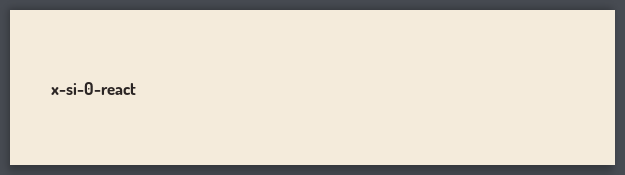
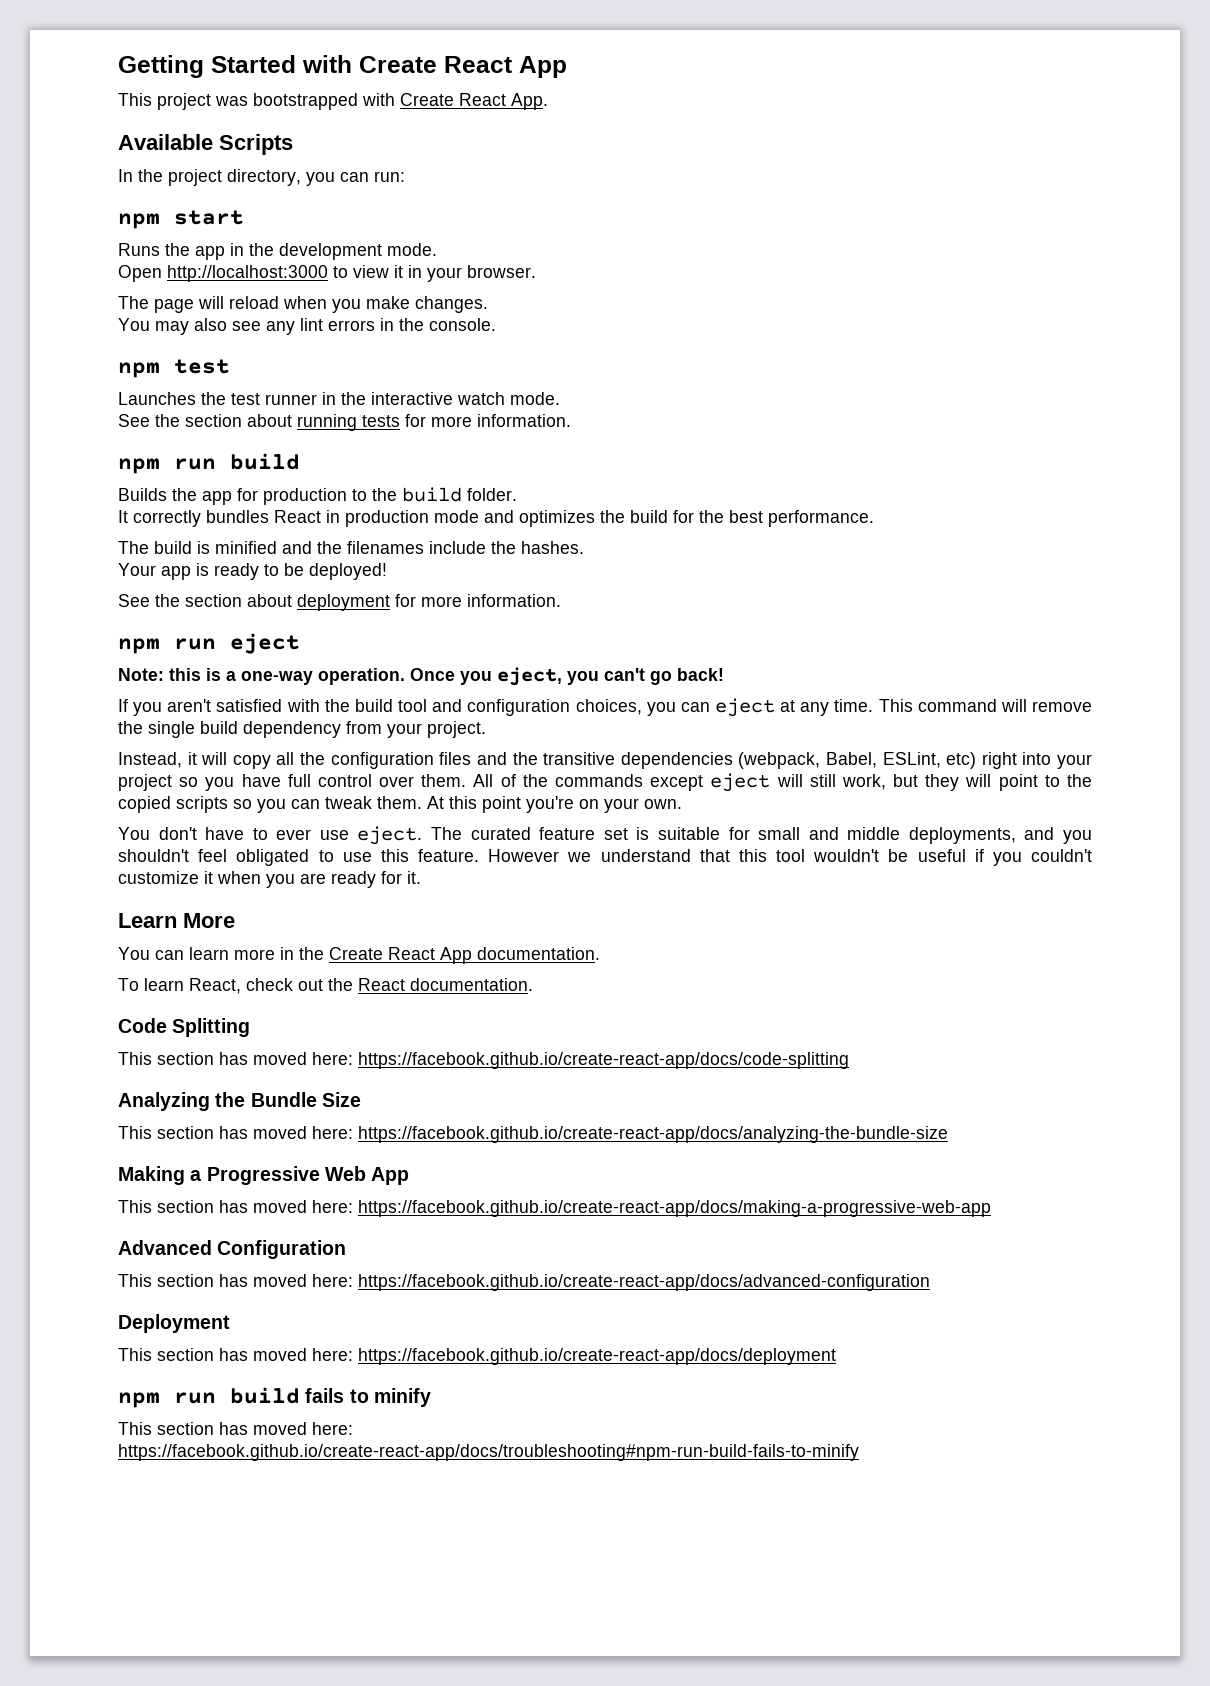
- x-si-0-react
+ Getting Started with Create React App
+ This project was bootstrapped with Create React App.
+ Available Scripts
+ In the project directory, you can run:
+ npm start
+ Runs the app in the development mode.
+ Open http://localhost:3000 to view it in your browser.
+ The page will reload when you make changes.
+ You may also see any lint errors in the console.
+ npm test
+ Launches the test runner in the interactive watch mode.
+ See the section about running tests for more information.
+ npm run build
+ Builds the app for production to the build folder.
+ It correctly bundles React in production mode and optimizes the build for the best performance.
+ The build is minified and the filenames include the hashes.
+ Your app is ready to be deployed!
+ See the section about deployment for more information.
+ npm run eject
+ Note: this is a one-way operation. Once you eject, you can't go back!
+ If you aren't satisfied with the build tool and configuration choices, you can eject at any time. This command will remove the single build dependency from your project.
+ Instead, it will copy all the configuration files and the transitive dependencies (webpack, Babel, ESLint, etc) right into your project so you have full control over them. All of the commands except eject will still work, but they will point to the copied scripts so you can tweak them. At this point you're on your own.
+ You don't have to ever use eject. The curated feature set is suitable for small and middle deployments, and you shouldn't feel obligated to use this feature. However we understand that this tool wouldn't be useful if you couldn't customize it when you are ready for it.
+ Learn More
+ You can learn more in the Create React App documentation.
+ To learn React, check out the React documentation.
+ Code Splitting
+ This section has moved here: https://facebook.github.io/create-react-app/docs/code-splitting
+ Analyzing the Bundle Size
+ This section has moved here: https://facebook.github.io/create-react-app/docs/analyzing-the-bundle-size
+ Making a Progressive Web App
+ This section has moved here: https://facebook.github.io/create-react-app/docs/making-a-progressive-web-app
+ Advanced Configuration
+ This section has moved here: https://facebook.github.io/create-react-app/docs/advanced-configuration
+ Deployment
+ This section has moved here: https://facebook.github.io/create-react-app/docs/deployment
+ npm run build fails to minify
+ This section has moved here: https://facebook.github.io/create-react-app/docs/troubleshooting#npm-run-build-fails-to-minify

